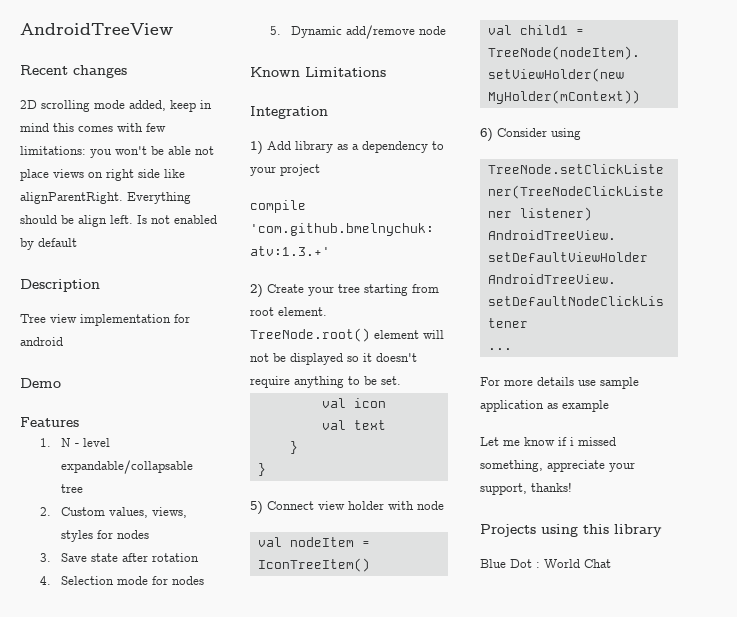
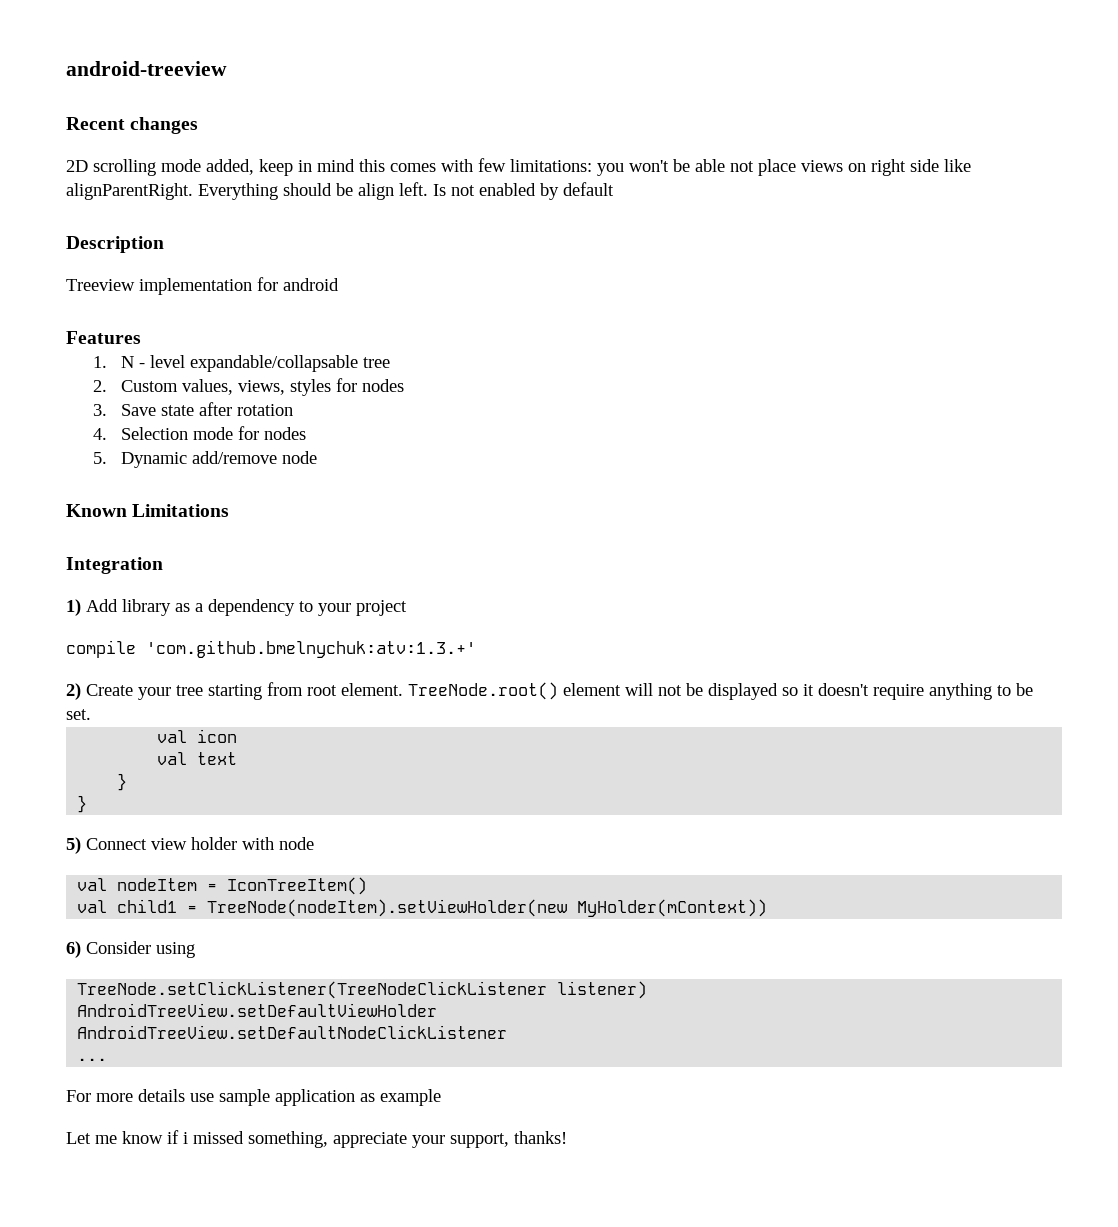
- AndroidTreeView
+ android-treeview
- Tree view implementation for android
+ Treeview implementation for android
- Demo
- Projects using this library
- Blue Dot : World Chat

